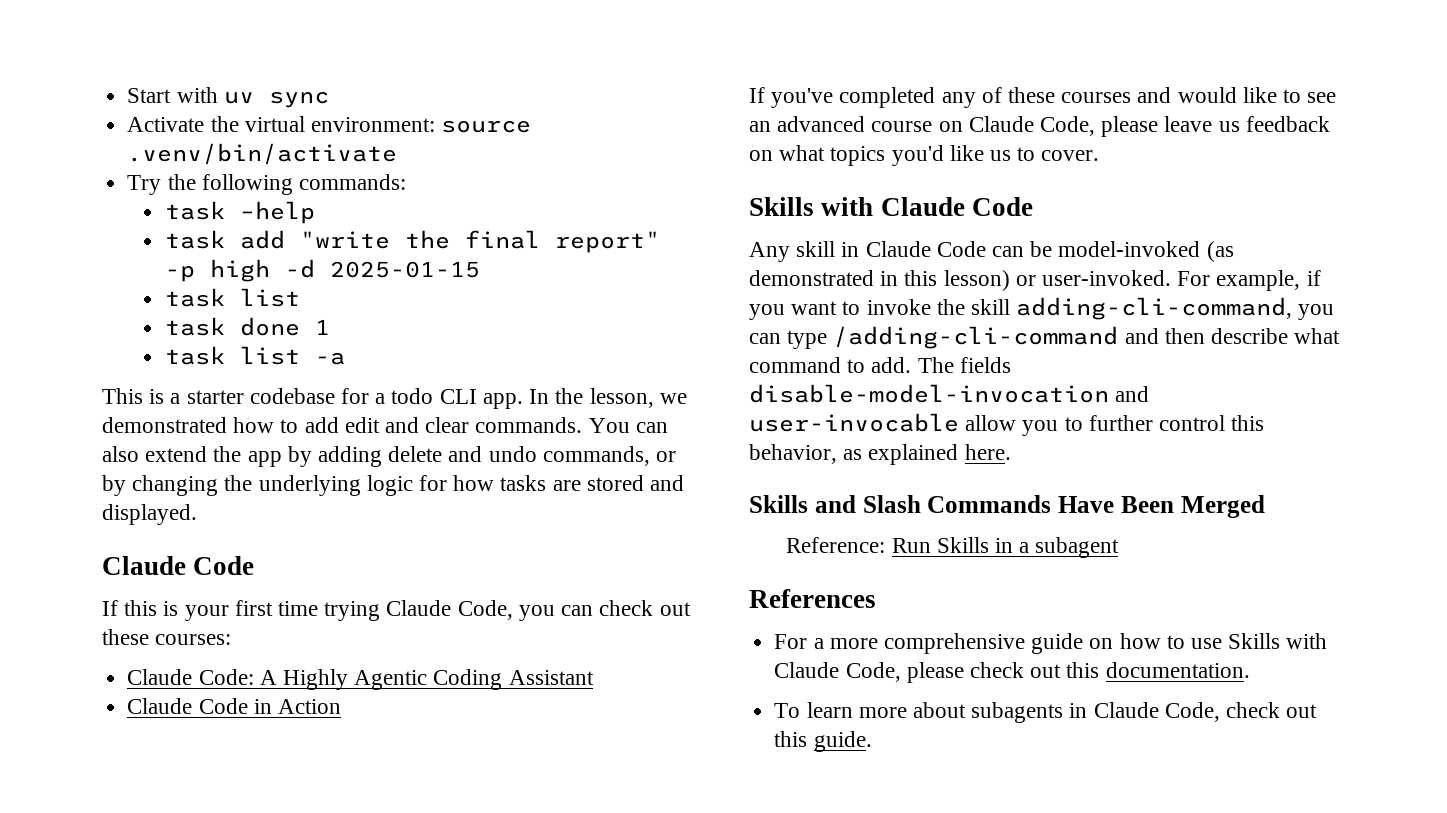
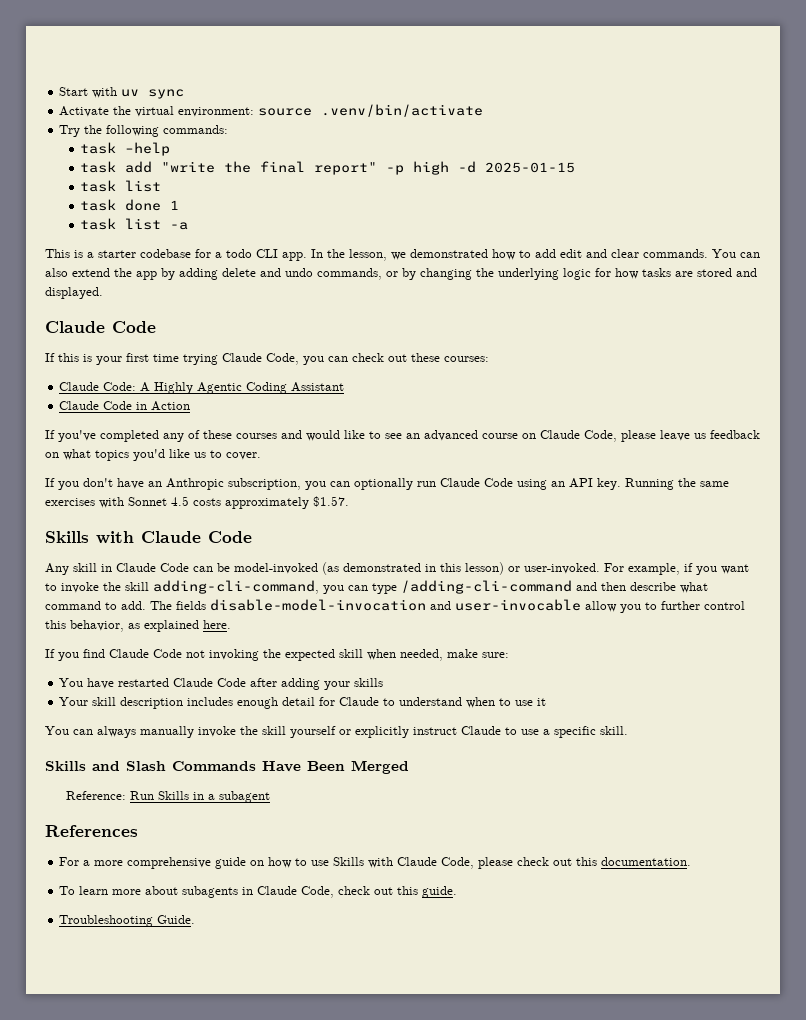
+ If you don't have an Anthropic subscription, you can optionally run Claude Code using an API key. Running the same exercises with Sonnet 4.5 costs approximately $1.57.
+ If you find Claude Code not invoking the expected skill when needed, make sure:
+ You have restarted Claude Code after adding your skills
+ Your skill description includes enough detail for Claude to understand when to use it
+ You can always manually invoke the skill yourself or explicitly instruct Claude to use a specific skill.
+ Troubleshooting Guide.

